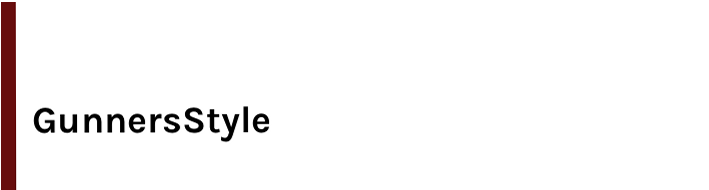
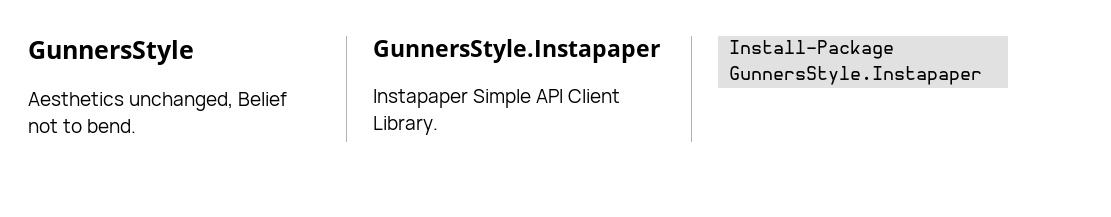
+ Aesthetics unchanged, Belief not to bend.
+ GunnersStyle.Instapaper
+ Instapaper Simple API Client Library.
+ Install-Package GunnersStyle.Instapaper

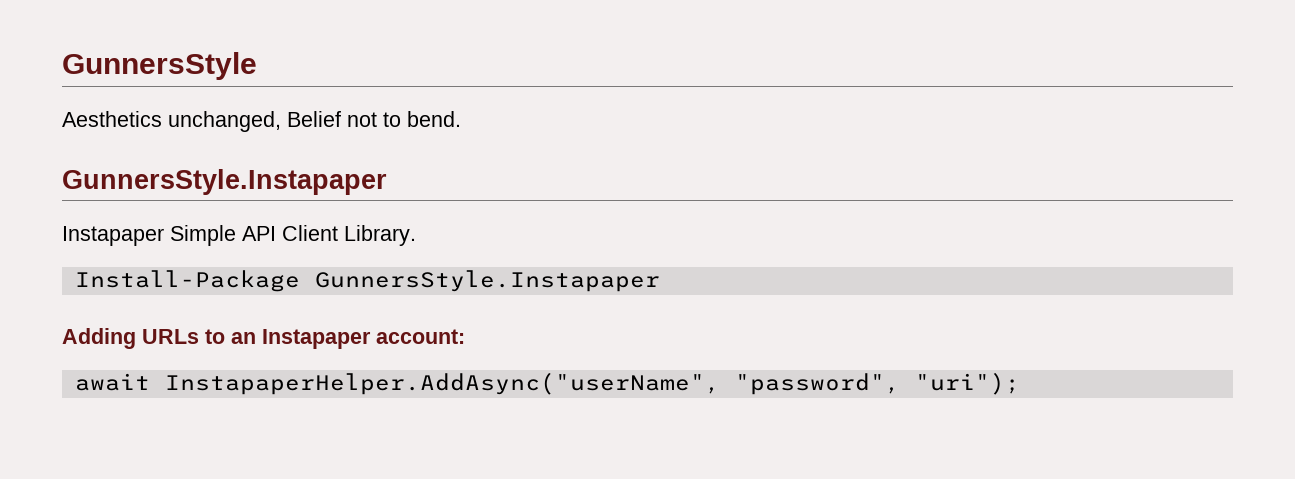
+ Adding URLs to an Instapaper account:
+ await InstapaperHelper.AddAsync("userName", "password", "uri");

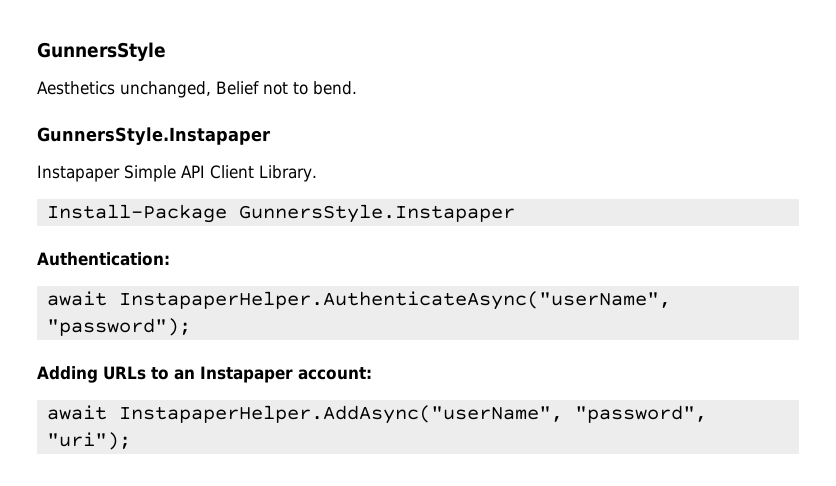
+ Authentication:
+ await InstapaperHelper.AuthenticateAsync("userName", "password");

